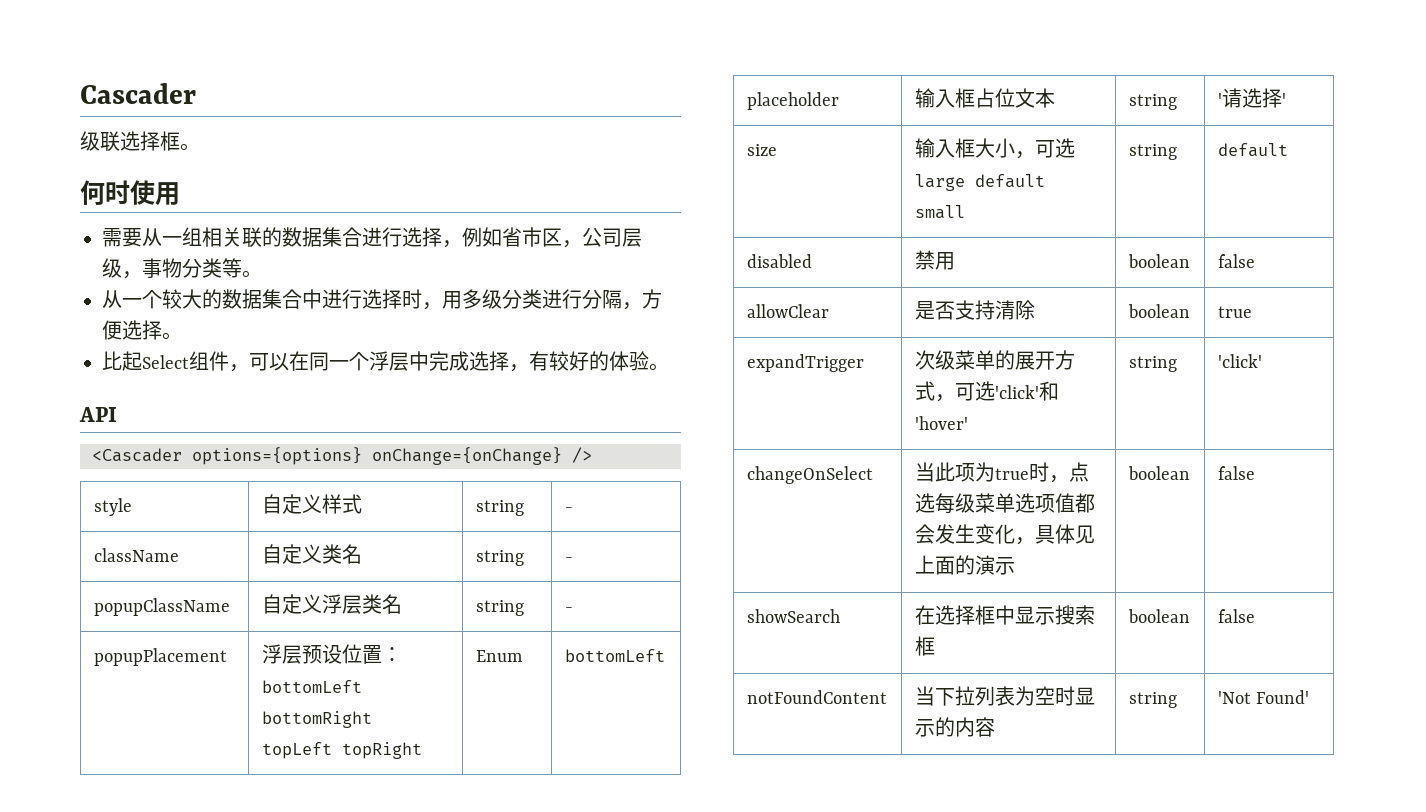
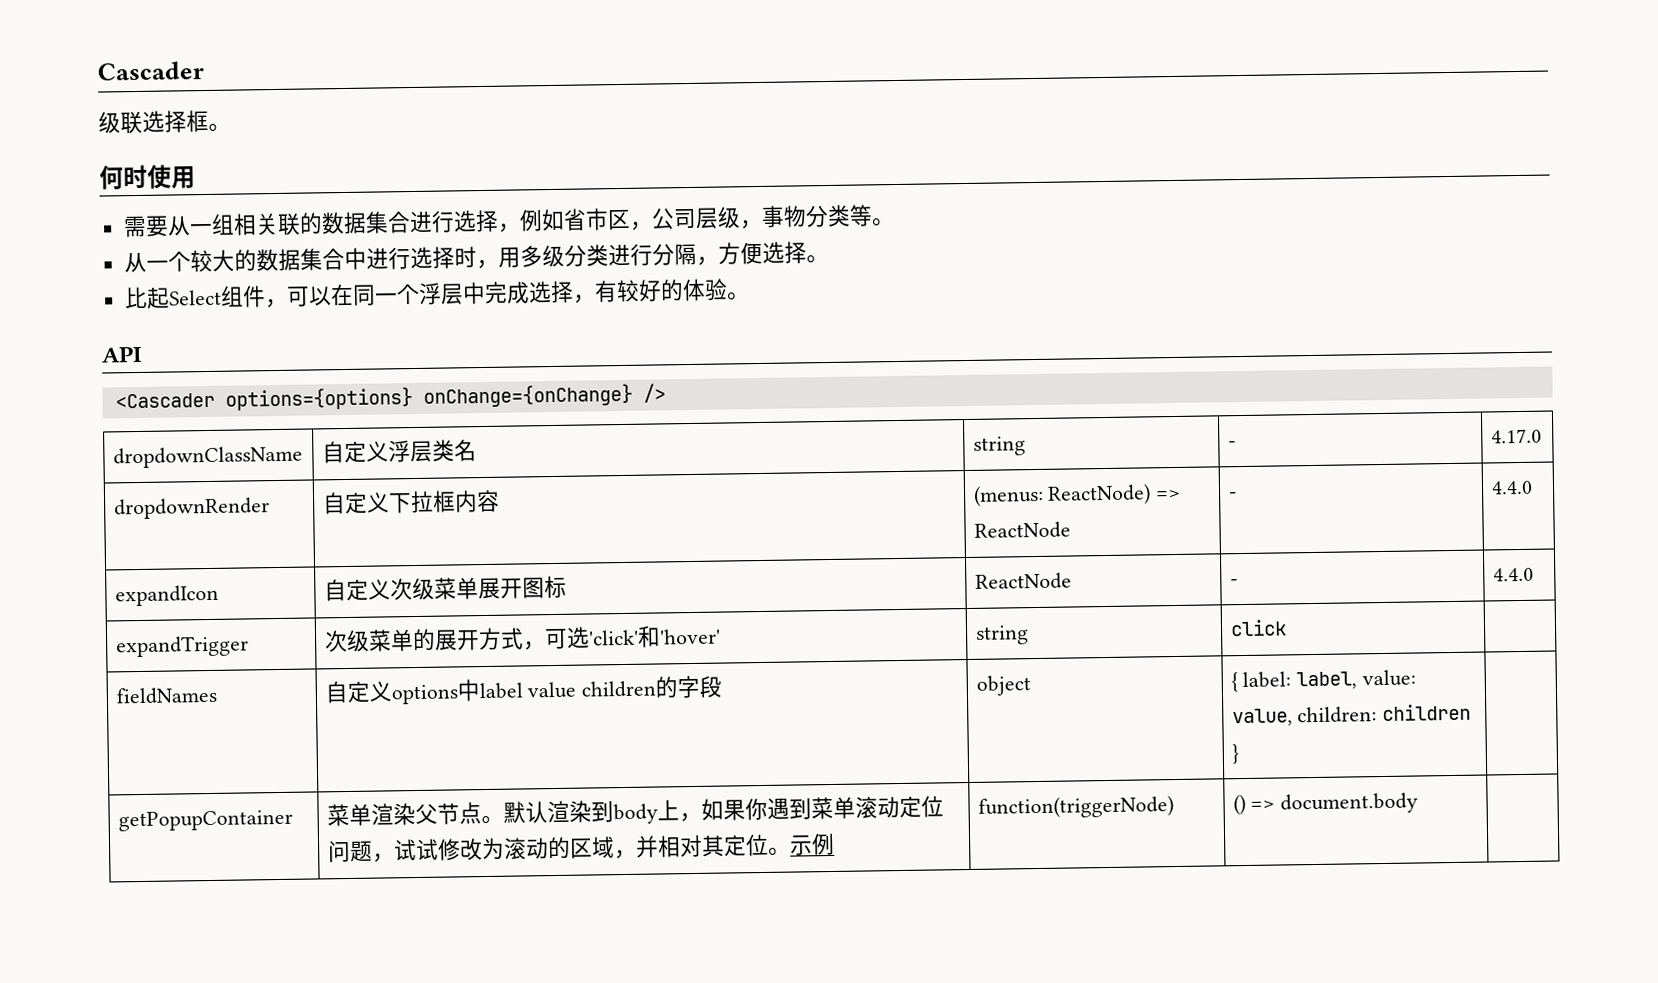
- style | 自定义样式 | string | -
- className | 自定义类名 | string | -
- popupClassName | 自定义浮层类名 | string | -
- popupPlacement | 浮层预设位置：bottomLeft bottomRight topLeft topRight | Enum | bottomLeft
- placeholder | 输入框占位文本 | string | '请选择'
- size | 输入框大小，可选large default small | string | default
- disabled | 禁用 | boolean | false
- allowClear | 是否支持清除 | boolean | true
+ dropdownClassName | 自定义浮层类名 | string | - | 4.17.0
+ dropdownRender | 自定义下拉框内容 | (menus: ReactNode) => ReactNode | - | 4.4.0
+ expandIcon | 自定义次级菜单展开图标 | ReactNode | - | 4.4.0
- expandTrigger | 次级菜单的展开方式，可选'click'和'hover' | string | 'click'
- changeOnSelect | 当此项为true时，点选每级菜单选项值都会发生变化，具体见上面的演示 | boolean | false
- showSearch | 在选择框中显示搜索框 | boolean | false
- notFoundContent | 当下拉列表为空时显示的内容 | string | 'Not Found'
+ expandTrigger | 次级菜单的展开方式，可选'click'和'hover' | string | click |
+ fieldNames | 自定义options中label value children的字段 | object | { label: label, value: value, children: children } |
+ getPopupContainer | 菜单渲染父节点。默认渲染到body上，如果你遇到菜单滚动定位问题，试试修改为滚动的区域，并相对其定位。示例 | function(triggerNode) | () => document.body |

